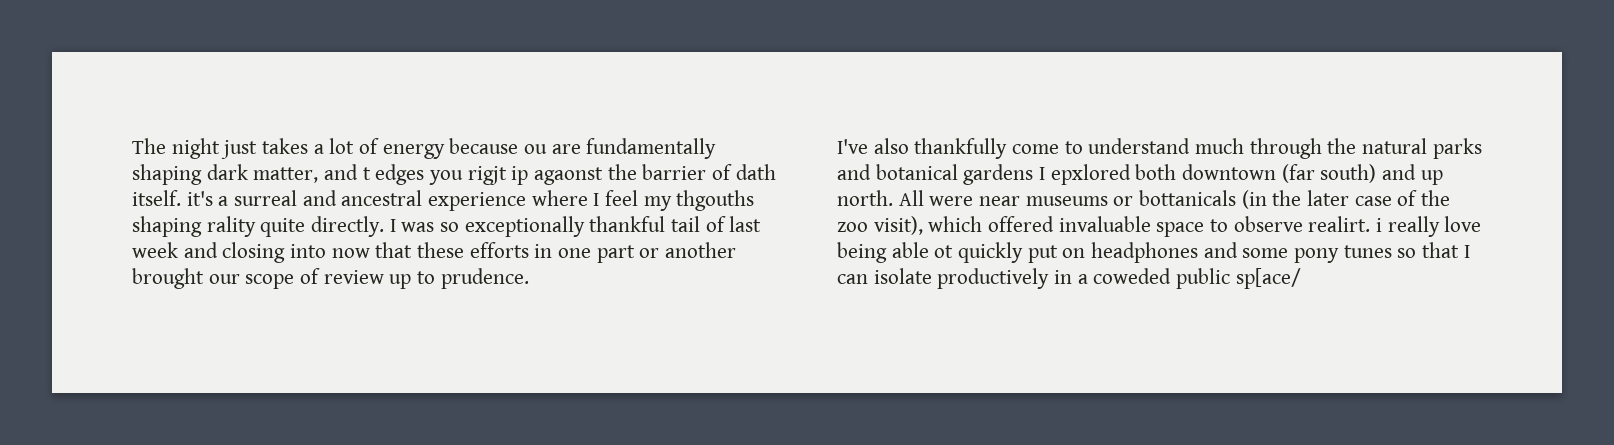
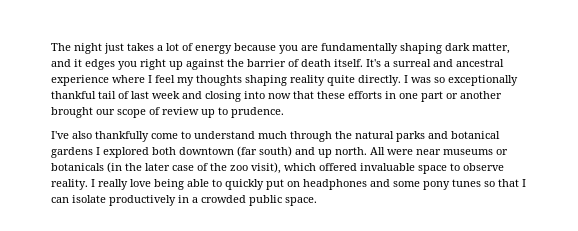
- The night just takes a lot of energy because ou are fundamentally shaping dark matter, and t edges you rigjt ip agaonst the barrier of dath itself. it's a surreal and ancestral experience where I feel my thgouths shaping rality quite directly.
+ The night just takes a lot of energy because you are fundamentally shaping dark matter, and it edges you right up against the barrier of death itself. It's a surreal and ancestral experience where I feel my thoughts shaping reality quite directly.
- I've also thankfully come to understand much through the natural parks and botanical gardens I epxlored both downtown (far south) and up north.
+ I've also thankfully come to understand much through the natural parks and botanical gardens I explored both downtown (far south) and up north.
- All were near museums or bottanicals (in the later case of the zoo visit), which offered invaluable space to observe realirt. i really love being able ot quickly put on headphones and some pony tunes so that I can isolate productively in a coweded public sp[ace/
+ All were near museums or botanicals (in the later case of the zoo visit), which offered invaluable space to observe reality. I really love being able to quickly put on headphones and some pony tunes so that I can isolate productively in a crowded public space.

